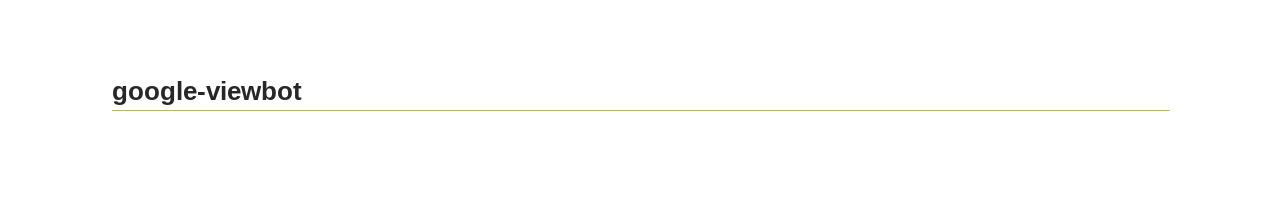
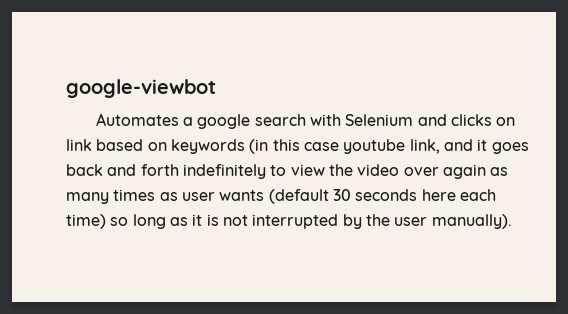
+ Automates a google search with Selenium and clicks on link based on keywords (in this case youtube link, and it goes back and forth indefinitely to view the video over again as many times as user wants (default 30 seconds here each time) so long as it is not interrupted by the user manually).

